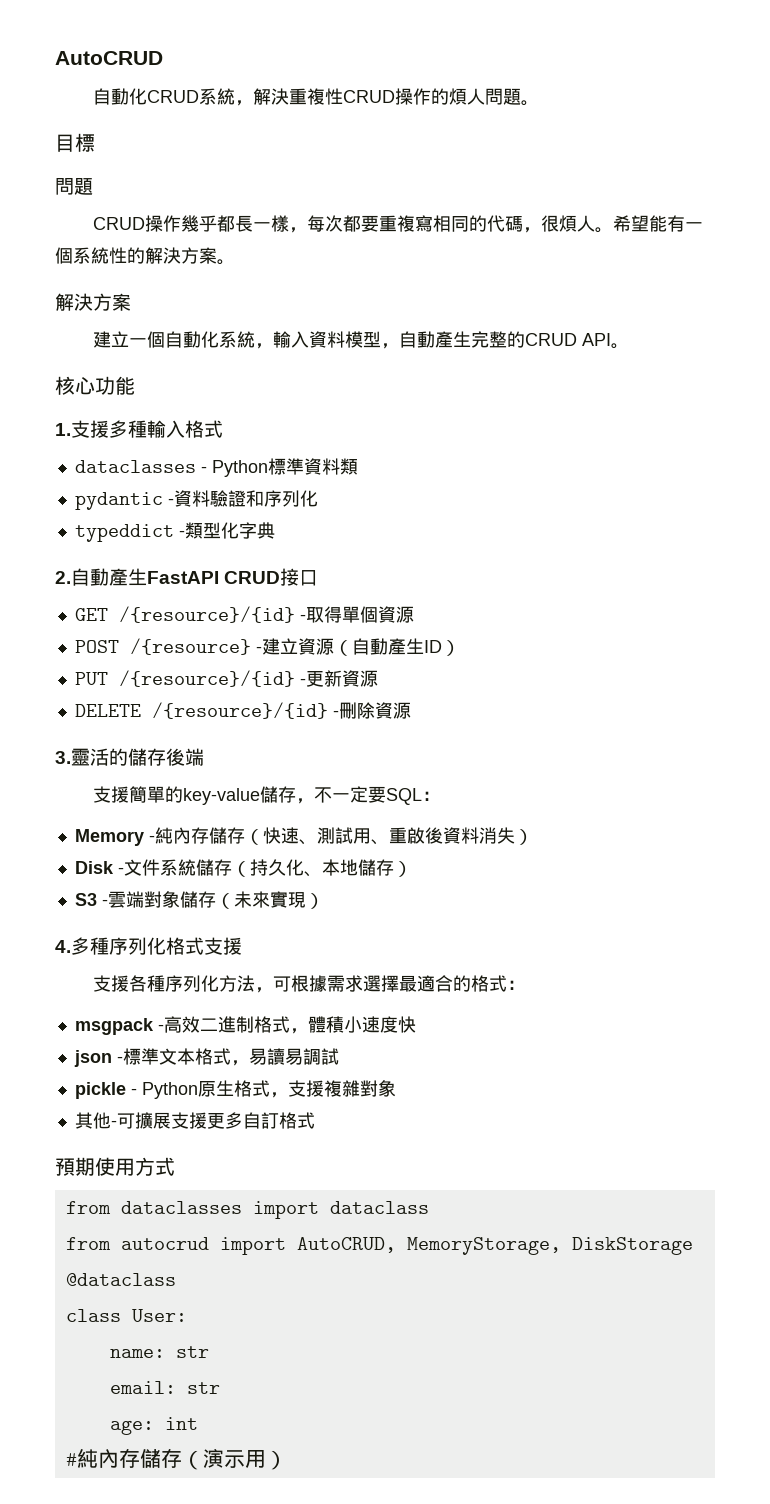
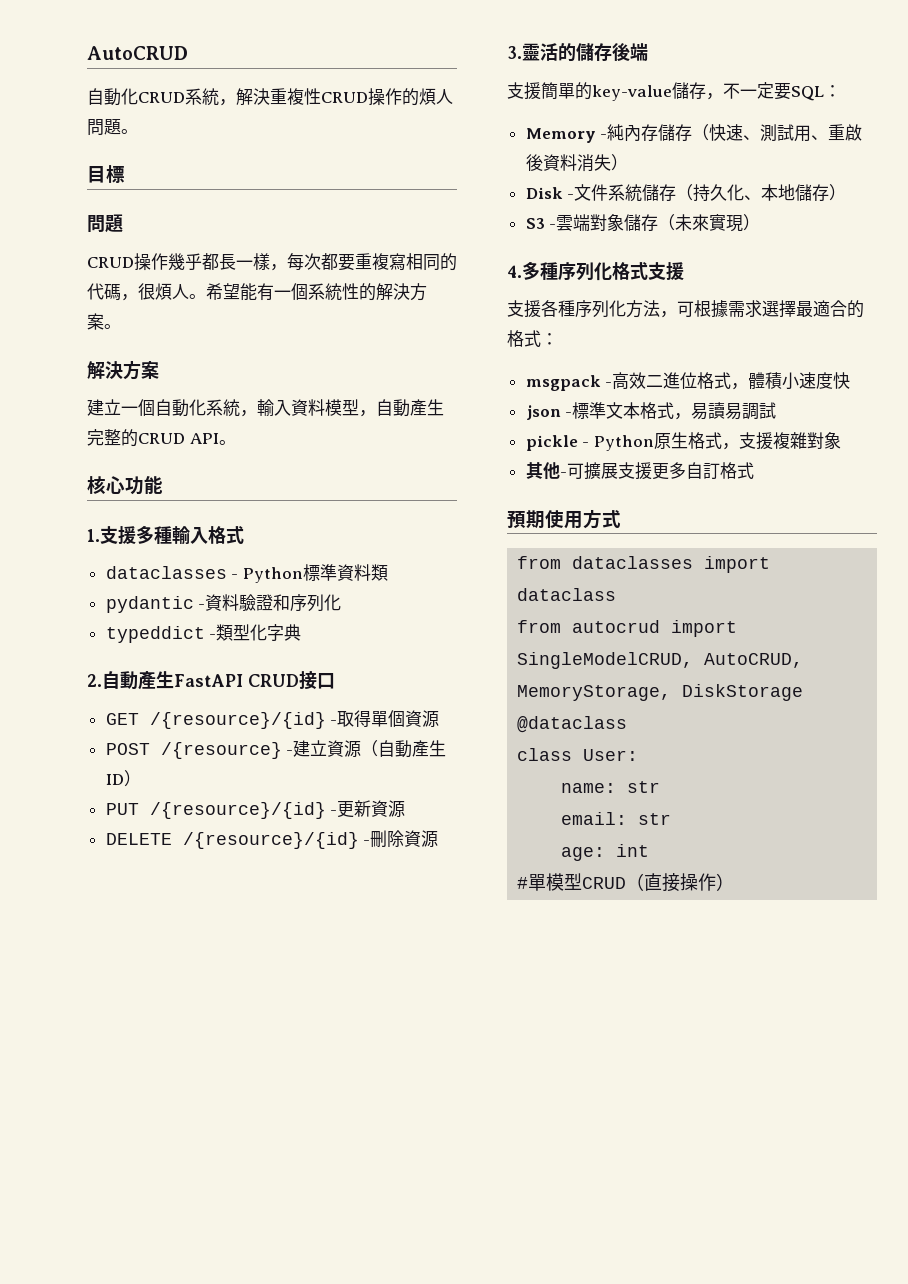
- msgpack -高效二進制格式，體積小速度快
+ msgpack -高效二進位格式，體積小速度快
- from autocrud import AutoCRUD, MemoryStorage, DiskStorage
+ from autocrud import SingleModelCRUD, AutoCRUD, MemoryStorage, DiskStorage
- #純內存儲存（演示用）
+ #單模型CRUD（直接操作）

